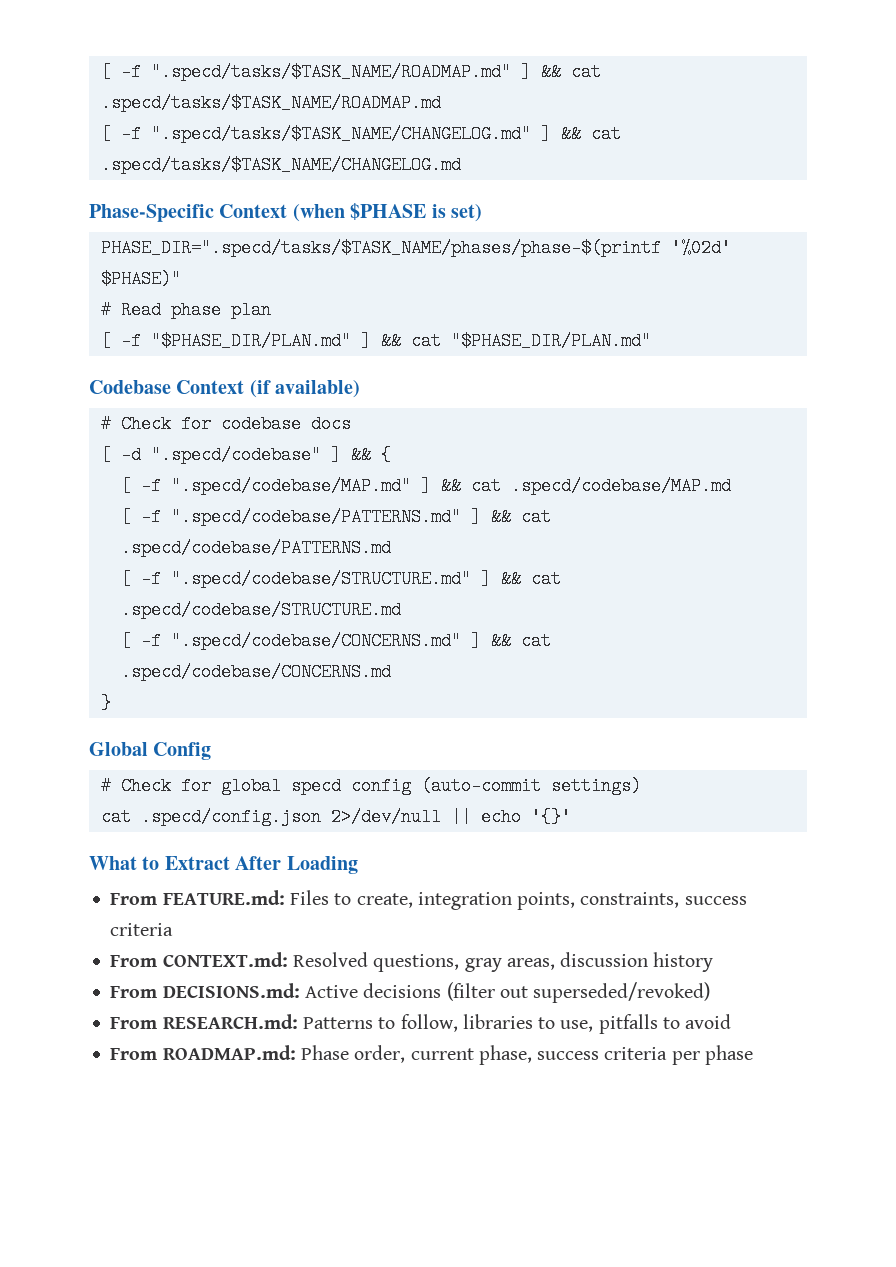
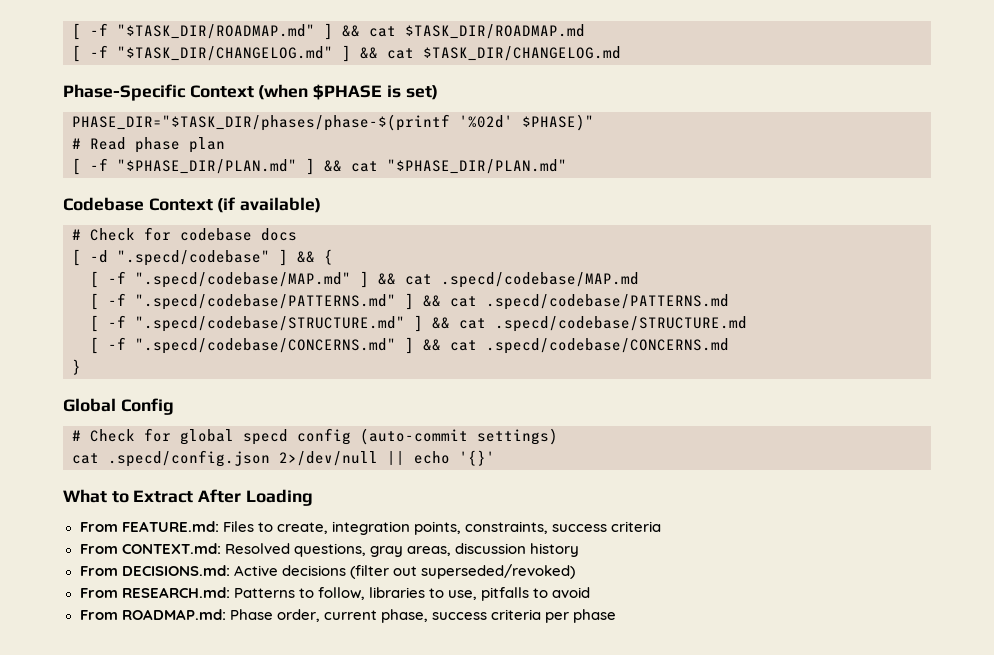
- [ -f ".specd/tasks/$TASK_NAME/ROADMAP.md" ] && cat .specd/tasks/$TASK_NAME/ROADMAP.md
- [ -f ".specd/tasks/$TASK_NAME/CHANGELOG.md" ] && cat .specd/tasks/$TASK_NAME/CHANGELOG.md
+ [ -f "$TASK_DIR/ROADMAP.md" ] && cat $TASK_DIR/ROADMAP.md
+ [ -f "$TASK_DIR/CHANGELOG.md" ] && cat $TASK_DIR/CHANGELOG.md
- PHASE_DIR=".specd/tasks/$TASK_NAME/phases/phase-$(printf '%02d' $PHASE)"
+ PHASE_DIR="$TASK_DIR/phases/phase-$(printf '%02d' $PHASE)"

